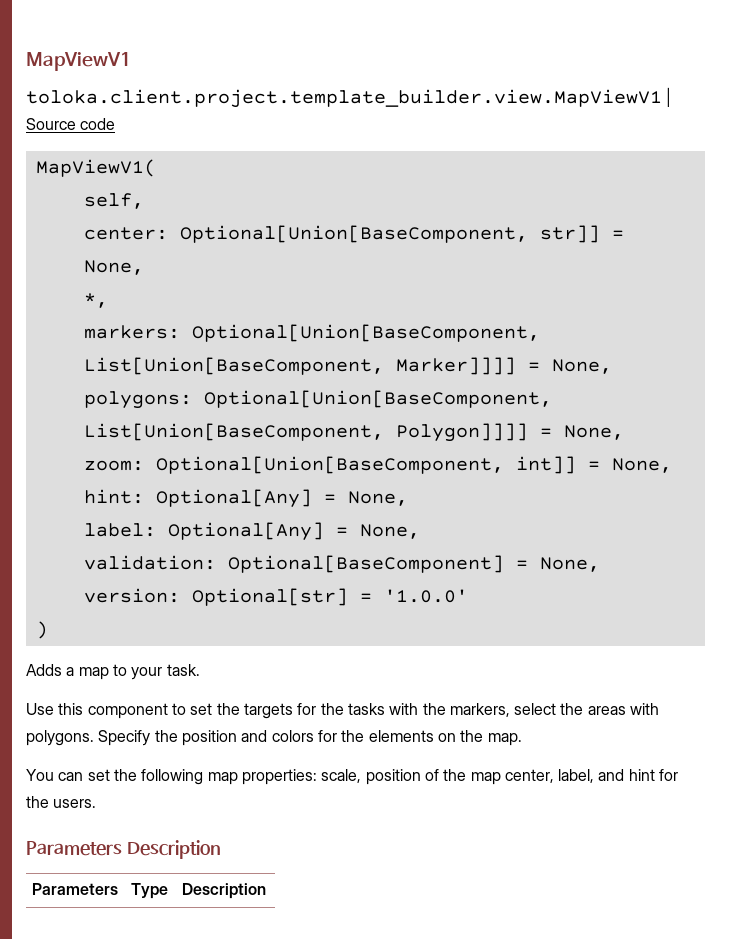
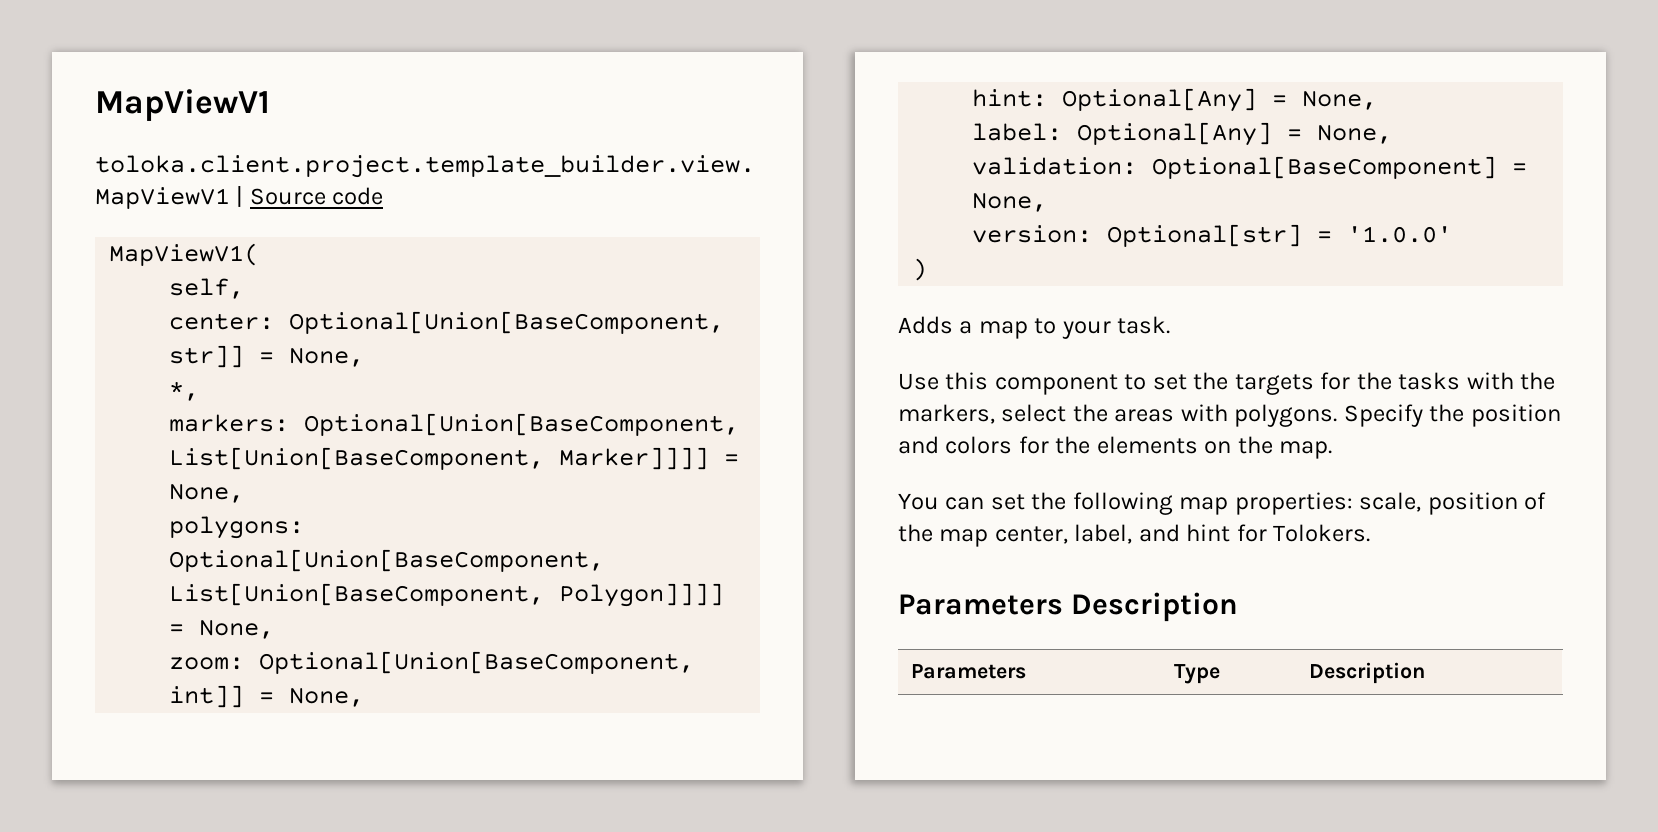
- You can set the following map properties: scale, position of the map center, label, and hint for the users.
+ You can set the following map properties: scale, position of the map center, label, and hint for Tolokers.

